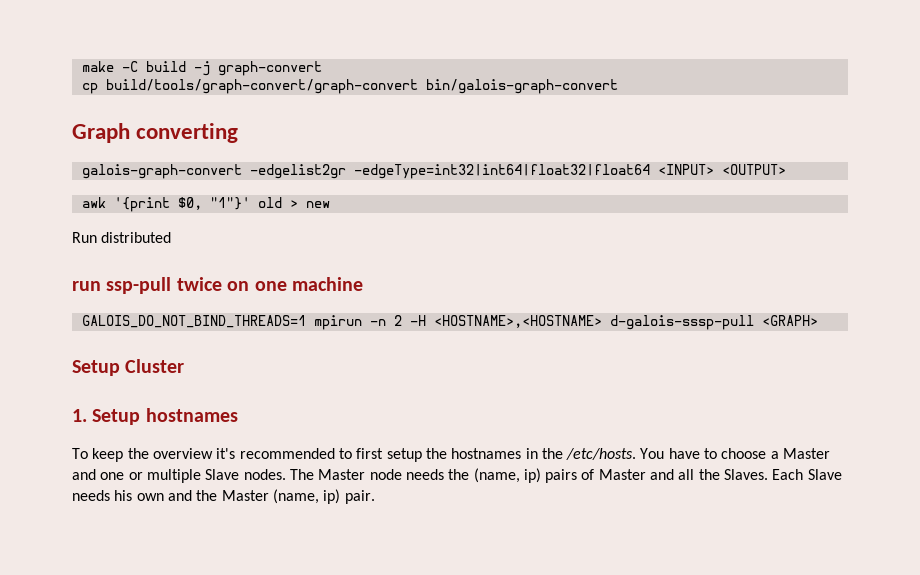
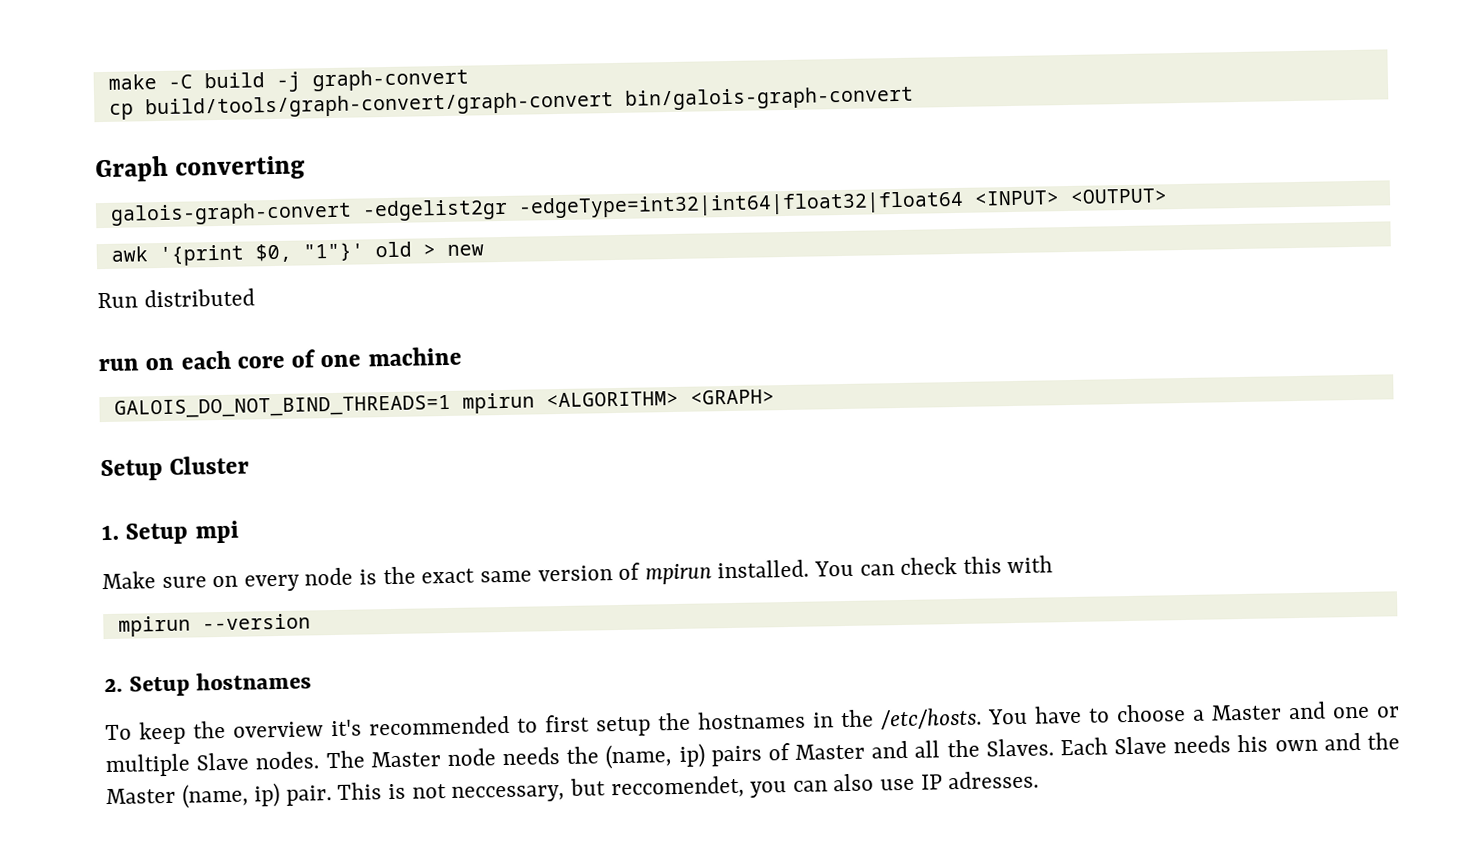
- run ssp-pull twice on one machine
+ run on each core of one machine
- GALOIS_DO_NOT_BIND_THREADS=1 mpirun -n 2 -H <HOSTNAME>,<HOSTNAME> d-galois-sssp-pull <GRAPH>
+ GALOIS_DO_NOT_BIND_THREADS=1 mpirun <ALGORITHM> <GRAPH>
- 1. Setup hostnames
+ 1. Setup mpi
+ Make sure on every node is the exact same version of mpirun installed. You can check this with
+ mpirun --version
+ 2. Setup hostnames
+ This is not neccessary, but reccomendet, you can also use IP adresses.

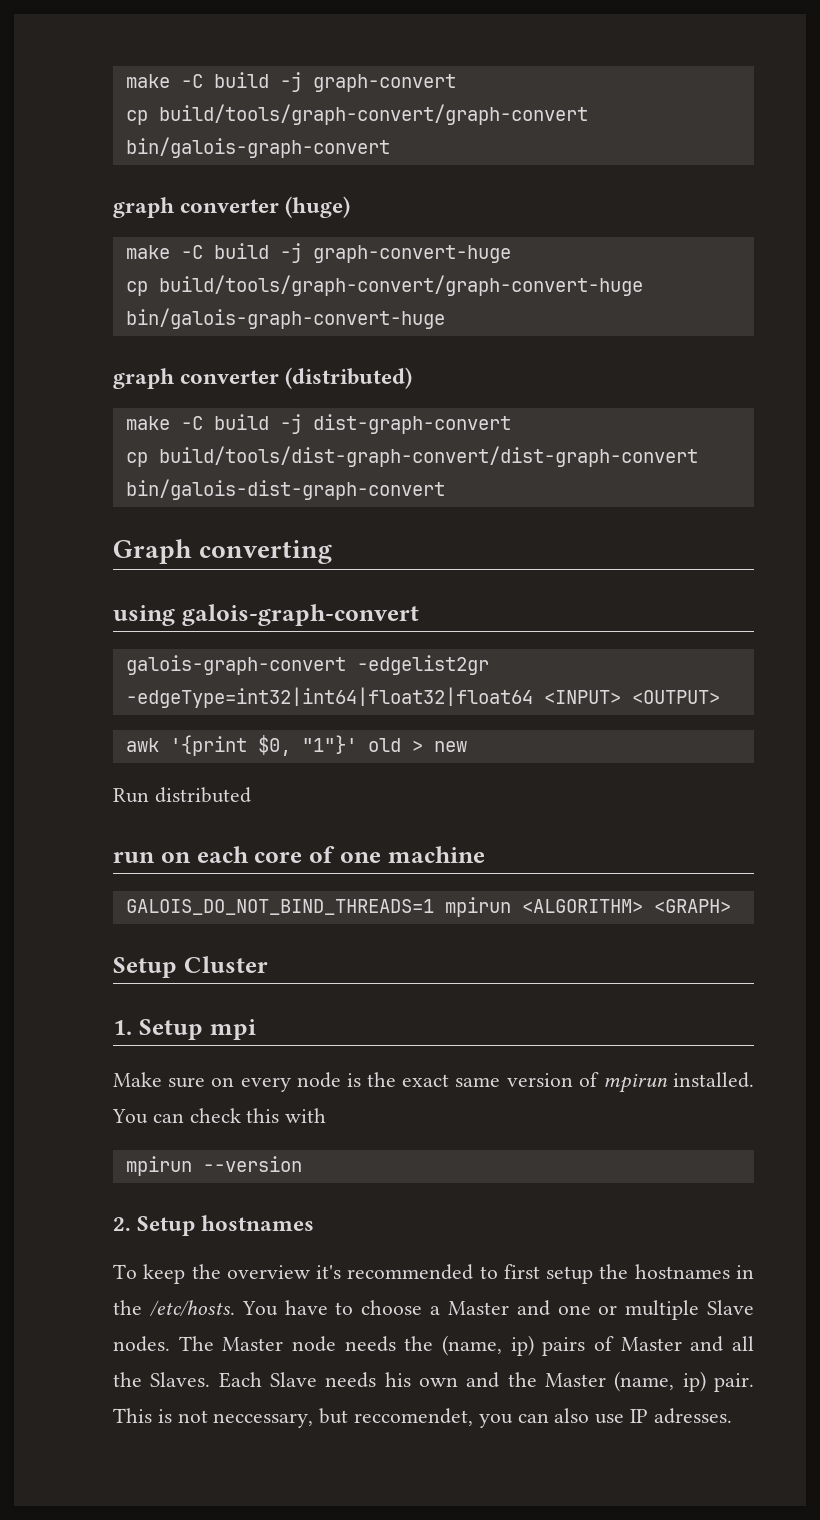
+ graph converter (huge)
+ make -C build -j graph-convert-huge
+ cp build/tools/graph-convert/graph-convert-huge bin/galois-graph-convert-huge
+ graph converter (distributed)
+ make -C build -j dist-graph-convert
+ cp build/tools/dist-graph-convert/dist-graph-convert bin/galois-dist-graph-convert
+ using galois-graph-convert

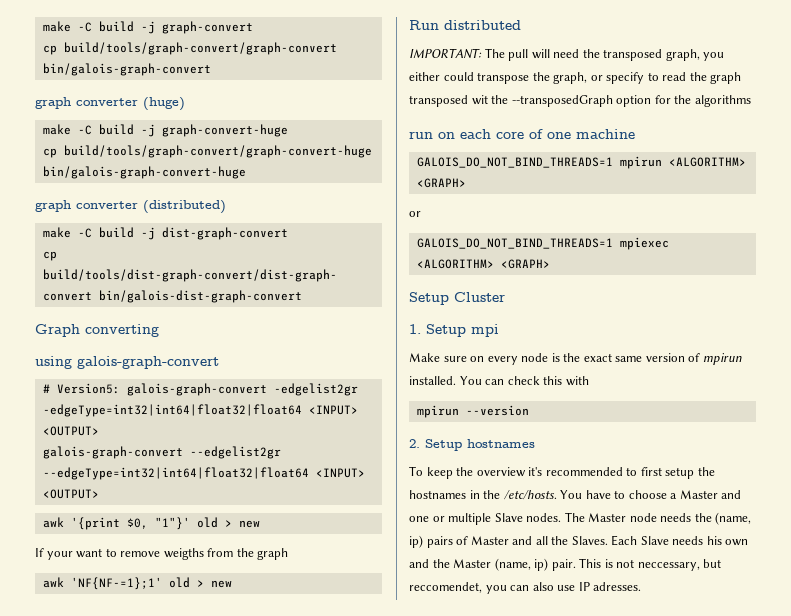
- galois-graph-convert -edgelist2gr -edgeType=int32|int64|float32|float64 <INPUT> <OUTPUT>
+ # Version5: galois-graph-convert -edgelist2gr -edgeType=int32|int64|float32|float64 <INPUT> <OUTPUT>
+ galois-graph-convert --edgelist2gr --edgeType=int32|int64|float32|float64 <INPUT> <OUTPUT>
+ If your want to remove weigths from the graph
+ awk 'NF{NF-=1};1' old > new
  Run distributed
+ IMPORTANT: The pull will need the transposed graph, you either could transpose the graph, or specify to read the graph transposed wit the --transposedGraph option for the algorithms
  GALOIS_DO_NOT_BIND_THREADS=1 mpirun <ALGORITHM> <GRAPH>
+ or
+ GALOIS_DO_NOT_BIND_THREADS=1 mpiexec <ALGORITHM> <GRAPH>

